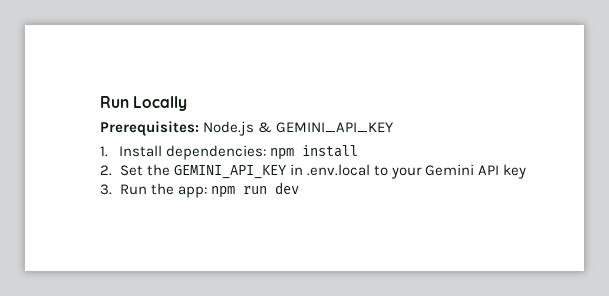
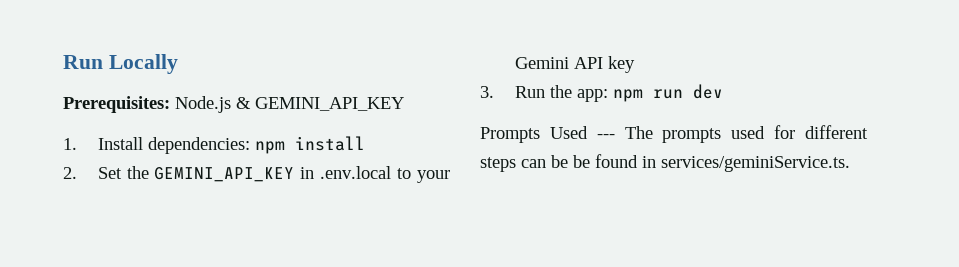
+ Prompts Used --- The prompts used for different steps can be be found in services/geminiService.ts.

